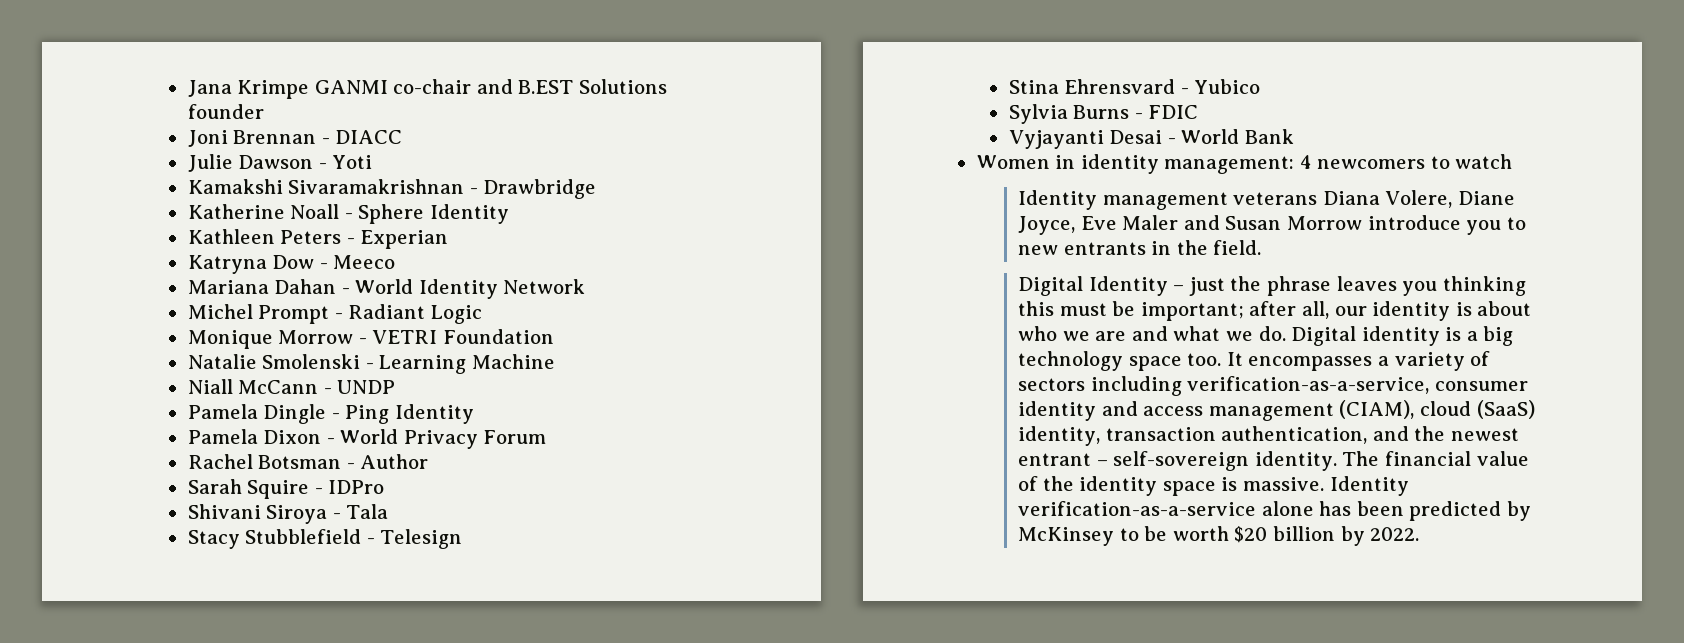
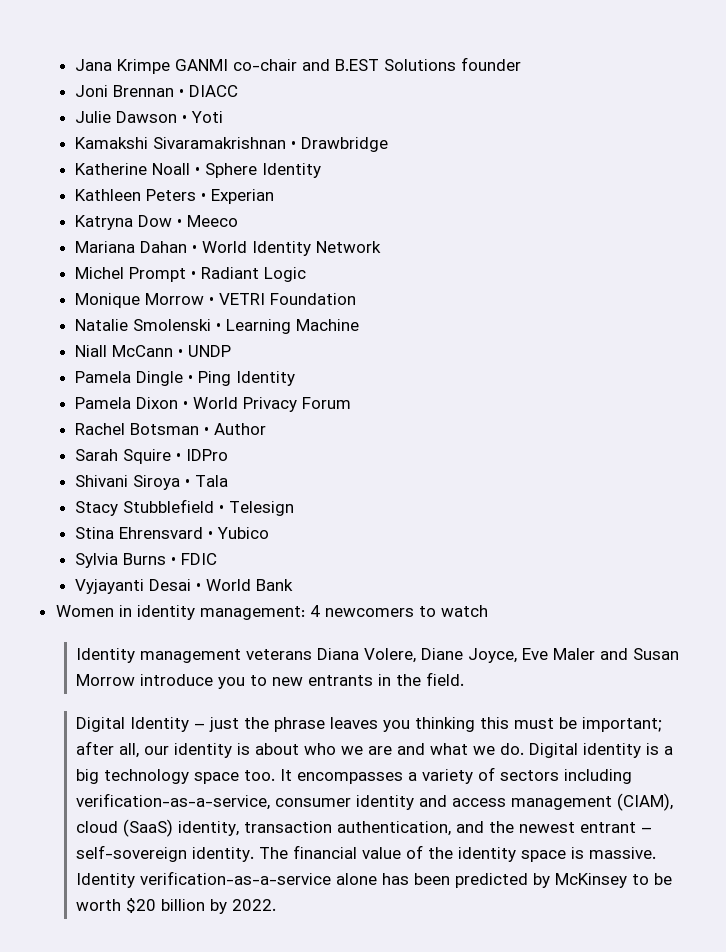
- Joni Brennan - DIACC
+ Joni Brennan • DIACC
- Julie Dawson - Yoti
+ Julie Dawson • Yoti
- Kamakshi Sivaramakrishnan - Drawbridge
+ Kamakshi Sivaramakrishnan • Drawbridge
- Katherine Noall - Sphere Identity
+ Katherine Noall • Sphere Identity
- Kathleen Peters - Experian
+ Kathleen Peters • Experian
- Katryna Dow - Meeco
+ Katryna Dow • Meeco
- Mariana Dahan - World Identity Network
+ Mariana Dahan • World Identity Network
- Michel Prompt - Radiant Logic
+ Michel Prompt • Radiant Logic
- Monique Morrow - VETRI Foundation
+ Monique Morrow • VETRI Foundation
- Natalie Smolenski - Learning Machine
+ Natalie Smolenski • Learning Machine
- Niall McCann - UNDP
+ Niall McCann • UNDP
- Pamela Dingle - Ping Identity
+ Pamela Dingle • Ping Identity
- Pamela Dixon - World Privacy Forum
+ Pamela Dixon • World Privacy Forum
- Rachel Botsman - Author
+ Rachel Botsman • Author
- Sarah Squire - IDPro
+ Sarah Squire • IDPro
- Shivani Siroya - Tala
+ Shivani Siroya • Tala
- Stacy Stubblefield - Telesign
+ Stacy Stubblefield • Telesign
- Stina Ehrensvard - Yubico
+ Stina Ehrensvard • Yubico
- Sylvia Burns - FDIC
+ Sylvia Burns • FDIC
- Vyjayanti Desai - World Bank
+ Vyjayanti Desai • World Bank

